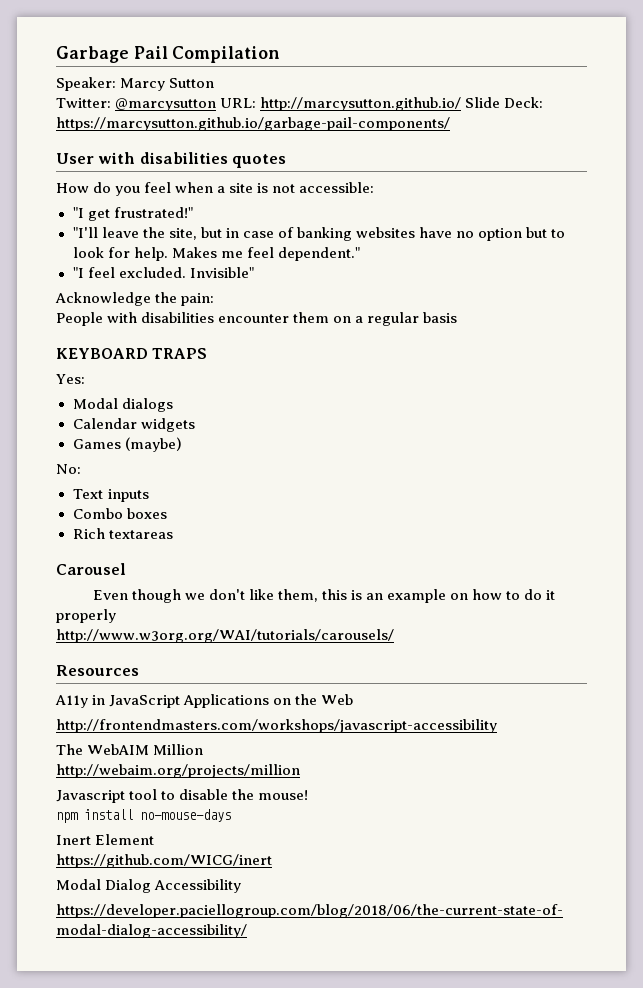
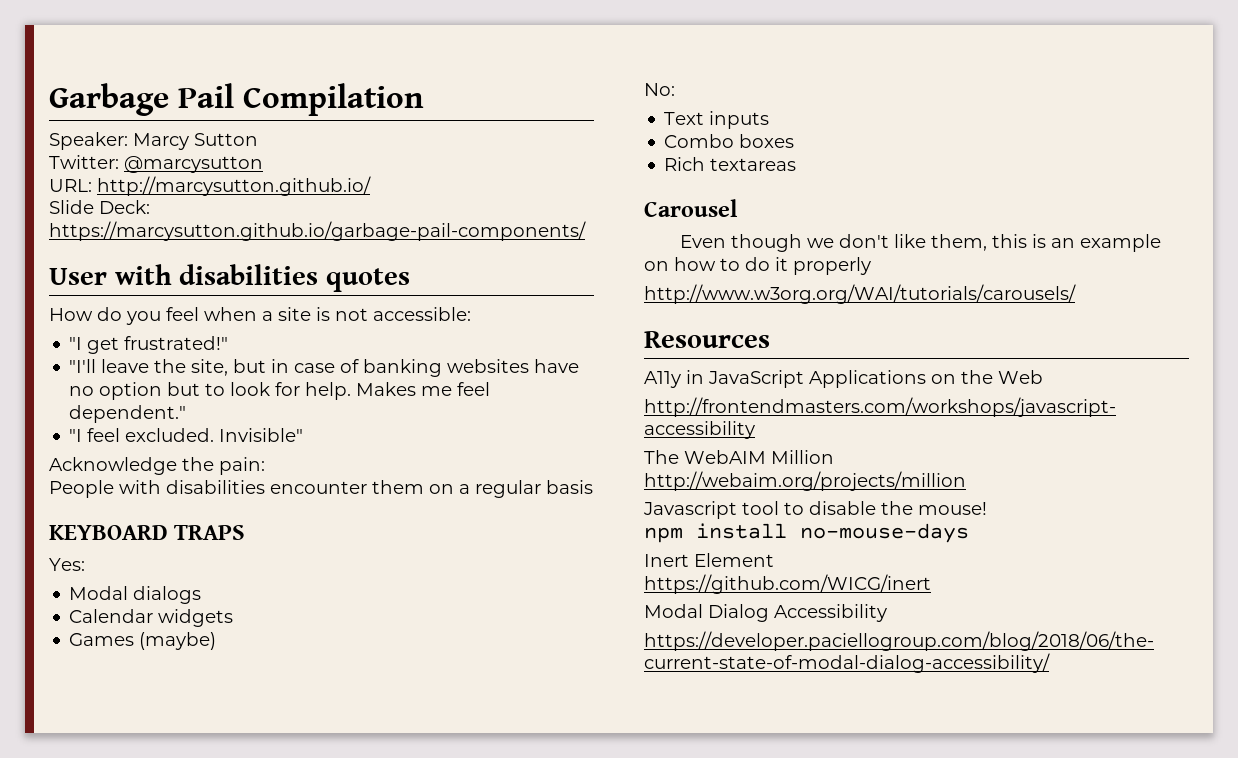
- Twitter: @marcysutton URL: http://marcysutton.github.io/ Slide Deck: https://marcysutton.github.io/garbage-pail-components/
+ Twitter: @marcysutton
+ URL: http://marcysutton.github.io/
+ Slide Deck: https://marcysutton.github.io/garbage-pail-components/

